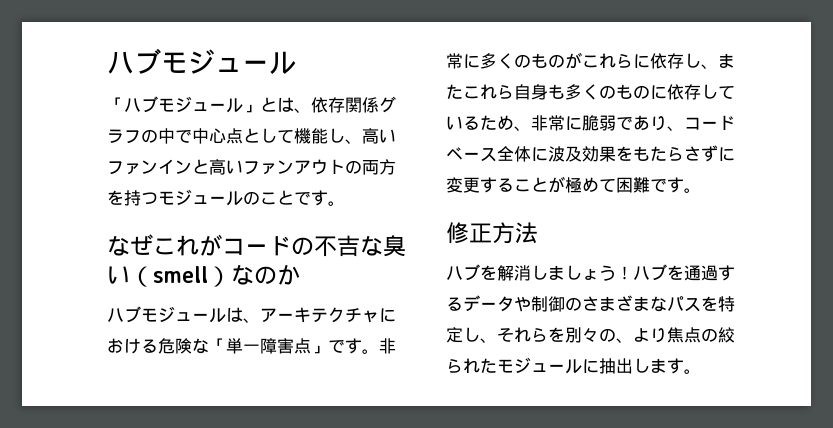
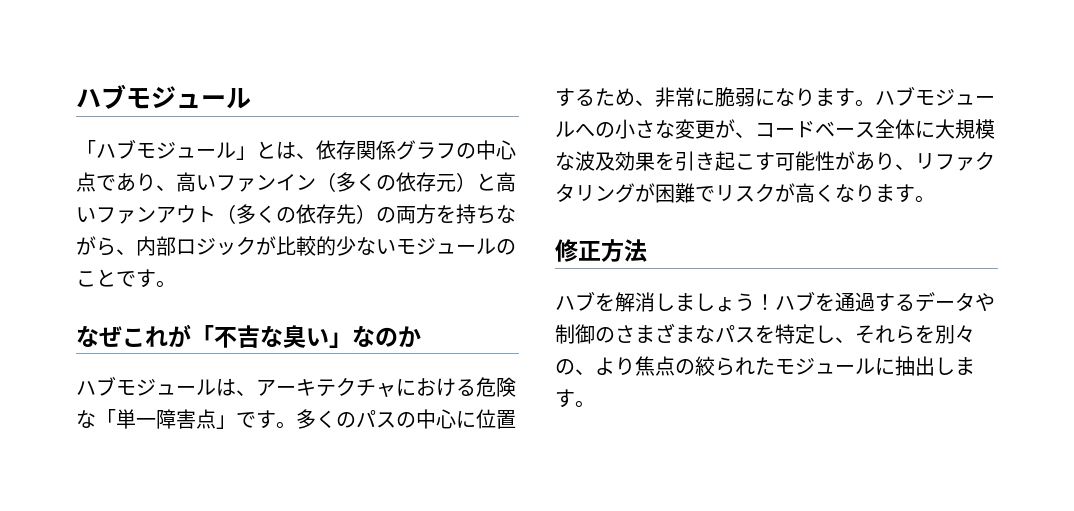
- 「ハブモジュール」とは、依存関係グラフの中で中心点として機能し、高いファンインと高いファンアウトの両方を持つモジュールのことです。
+ 「ハブモジュール」とは、依存関係グラフの中心点であり、高いファンイン（多くの依存元）と高いファンアウト（多くの依存先）の両方を持ちながら、内部ロジックが比較的少ないモジュールのことです。
- なぜこれがコードの不吉な臭い（smell）なのか
+ なぜこれが「不吉な臭い」なのか
- 非常に多くのものがこれらに依存し、またこれら自身も多くのものに依存しているため、非常に脆弱であり、コードベース全体に波及効果をもたらさずに変更することが極めて困難です。
+ 多くのパスの中心に位置するため、非常に脆弱になります。ハブモジュールへの小さな変更が、コードベース全体に大規模な波及効果を引き起こす可能性があり、リファクタリングが困難でリスクが高くなります。

